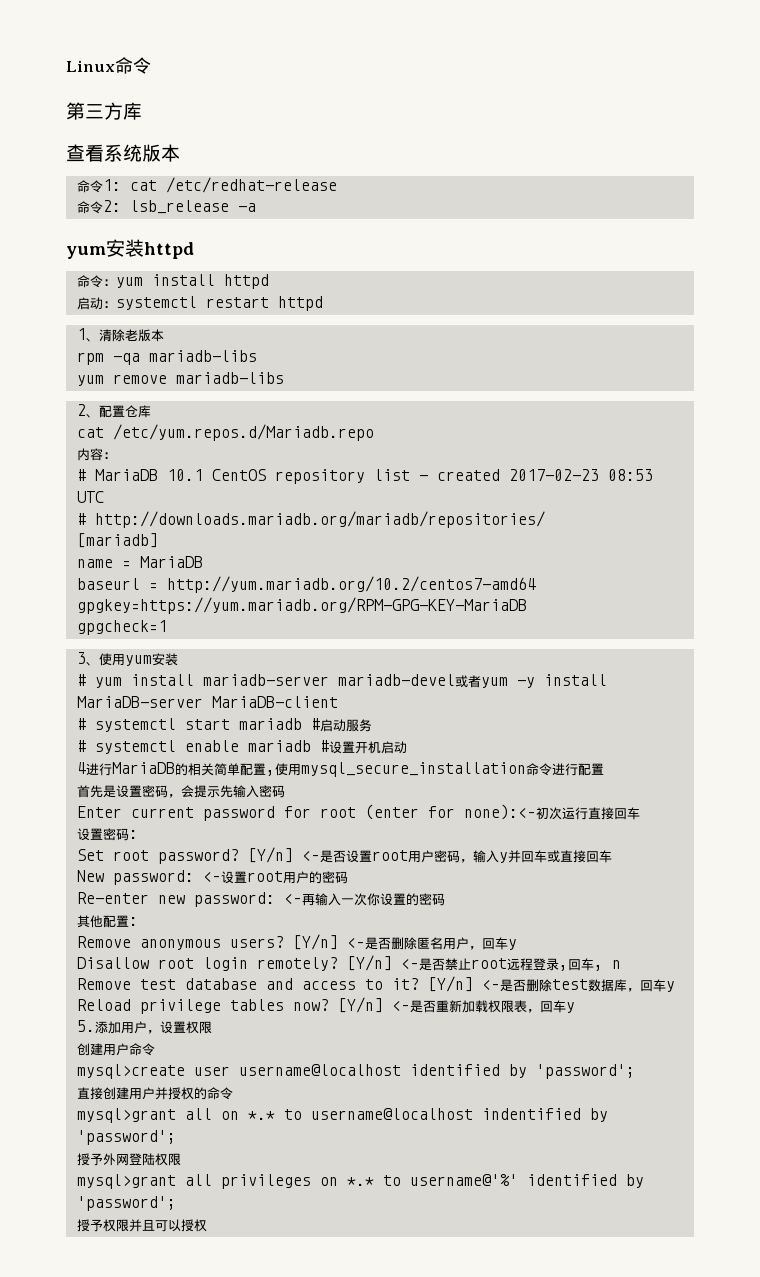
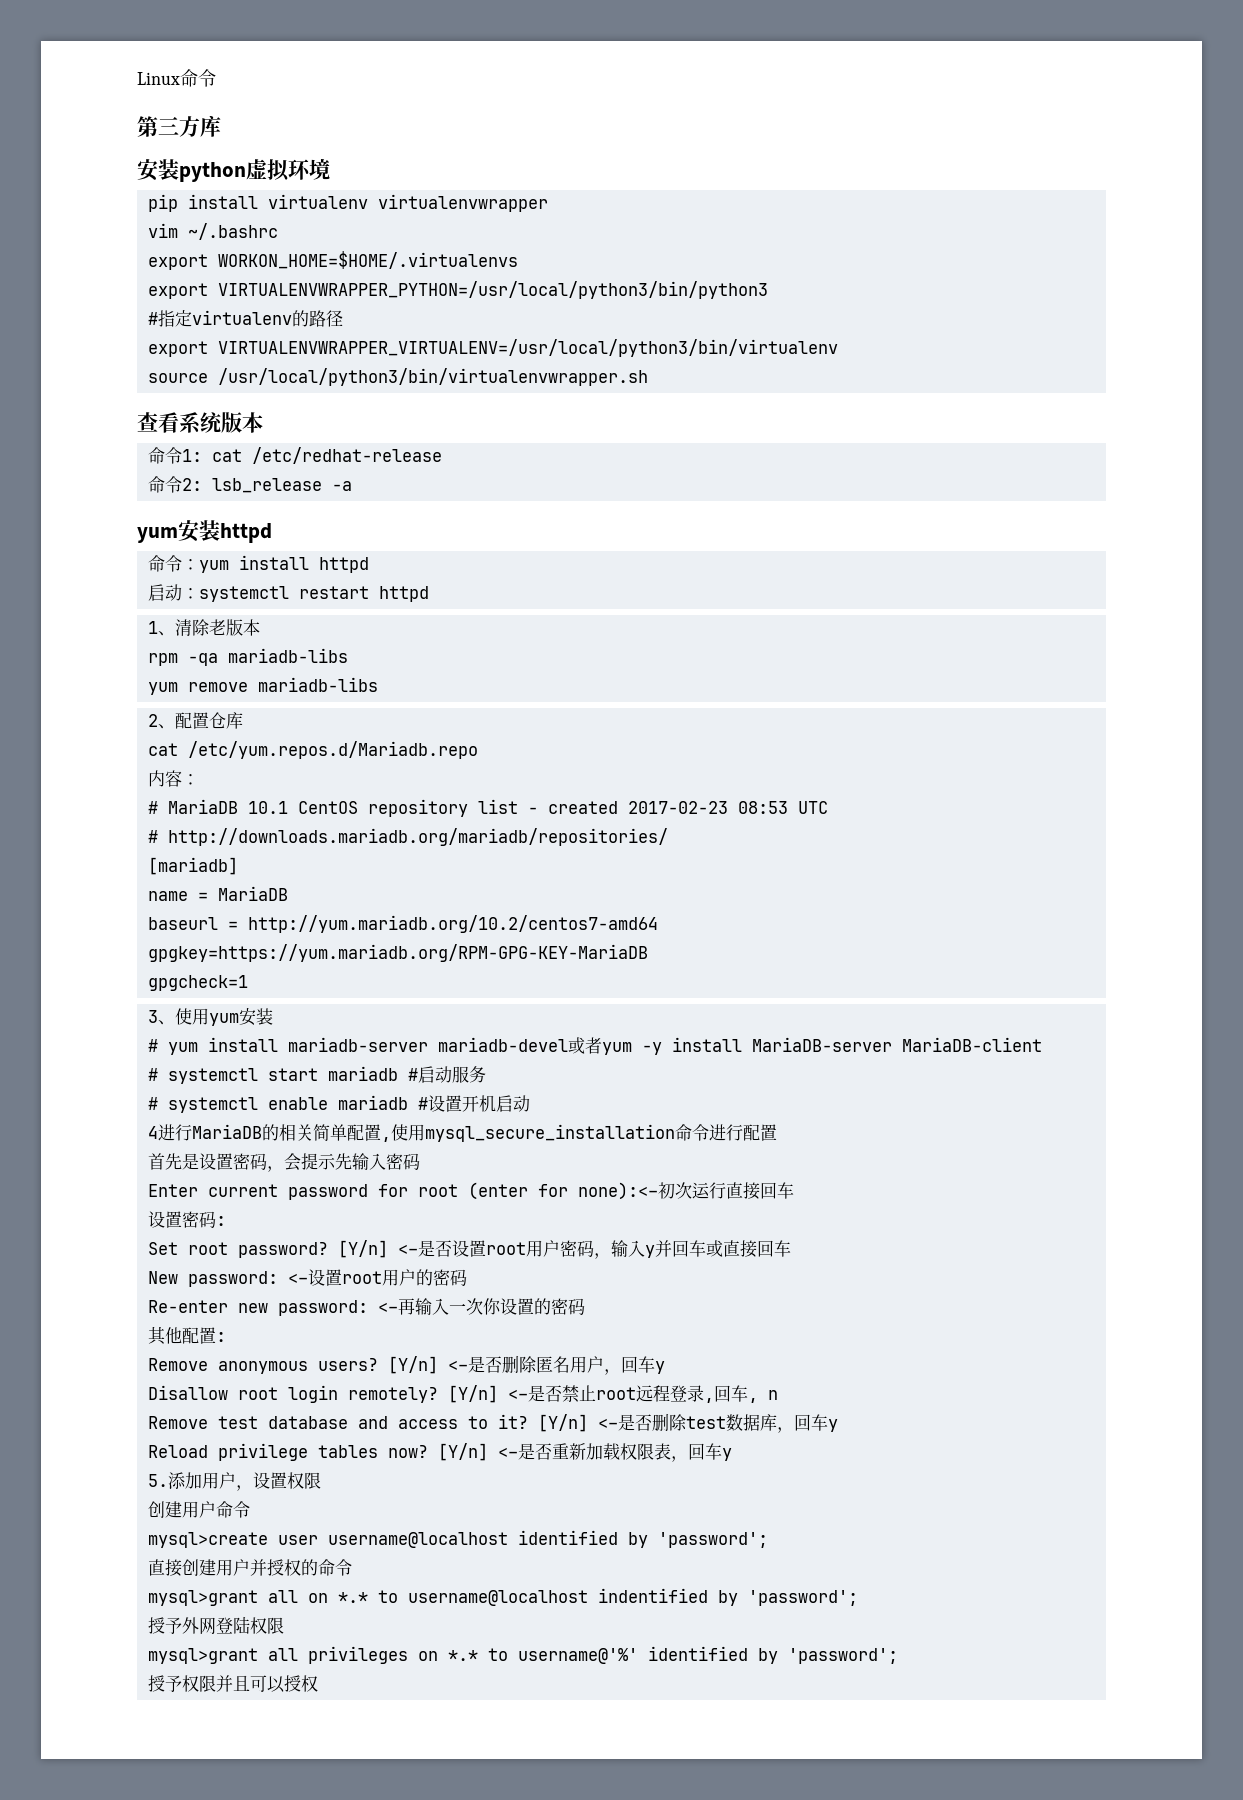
+ 安装python虚拟环境
+ pip install virtualenv virtualenvwrapper
+ vim ~/.bashrc
+ export WORKON_HOME=$HOME/.virtualenvs
+ export VIRTUALENVWRAPPER_PYTHON=/usr/local/python3/bin/python3
+ #指定virtualenv的路径
+ export VIRTUALENVWRAPPER_VIRTUALENV=/usr/local/python3/bin/virtualenv
+ source /usr/local/python3/bin/virtualenvwrapper.sh

